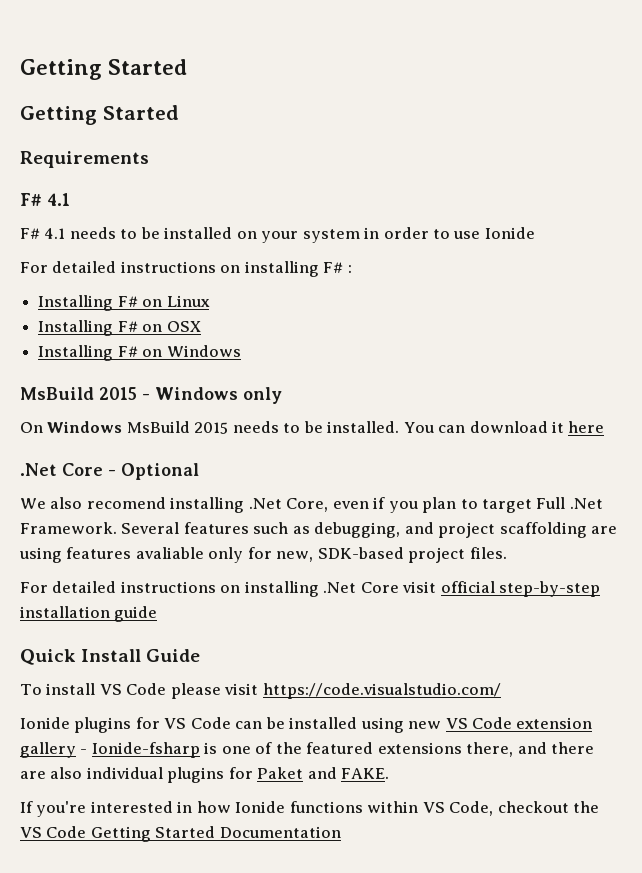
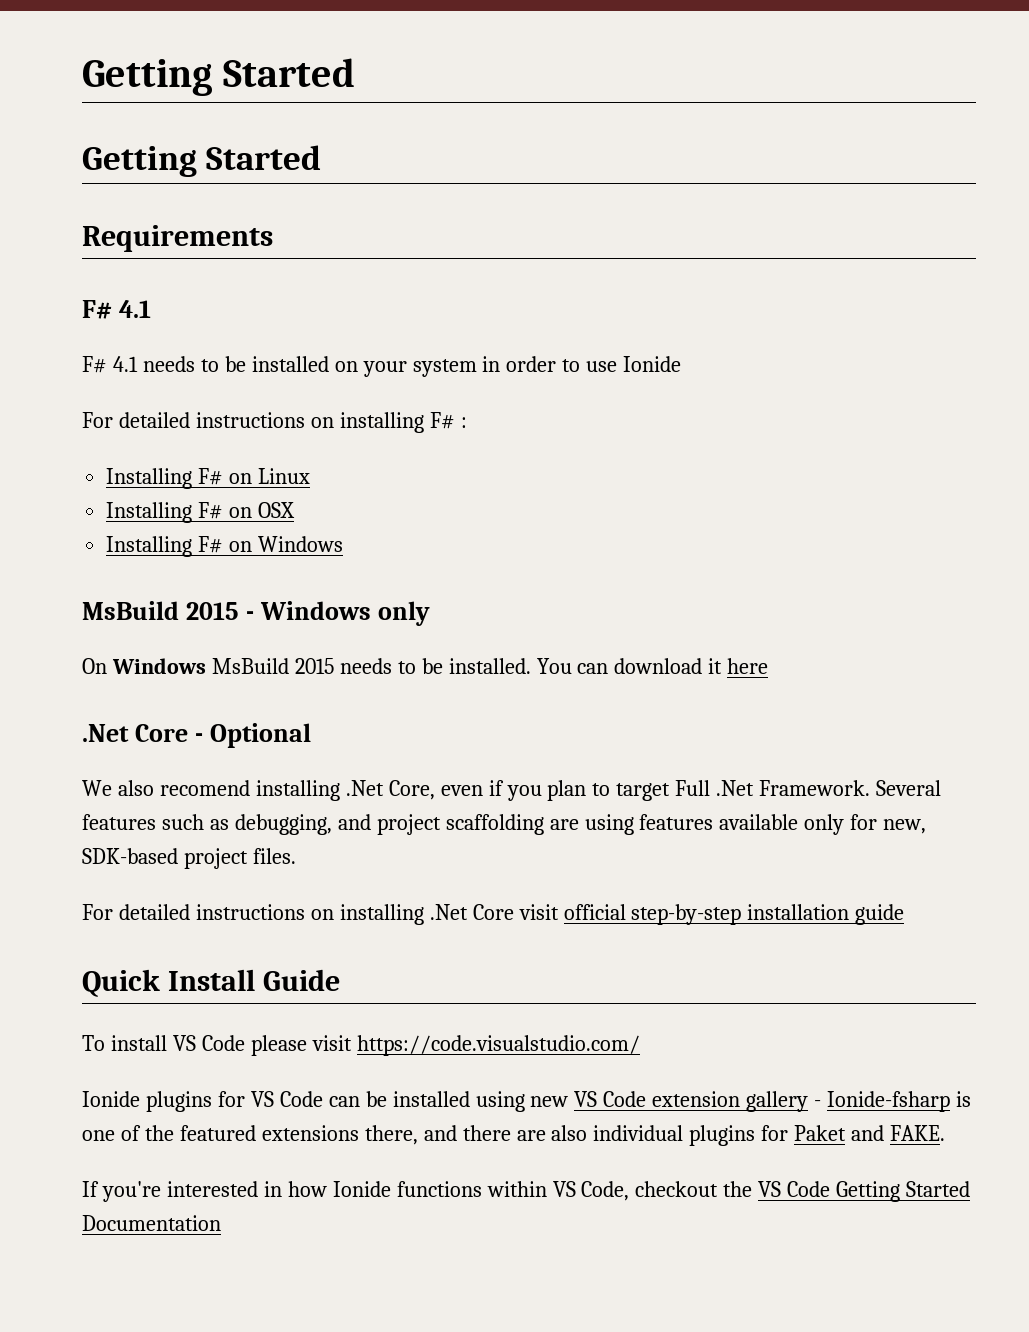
- Several features such as debugging, and project scaffolding are using features avaliable only for new, SDK-based project files.
+ Several features such as debugging, and project scaffolding are using features available only for new, SDK-based project files.

